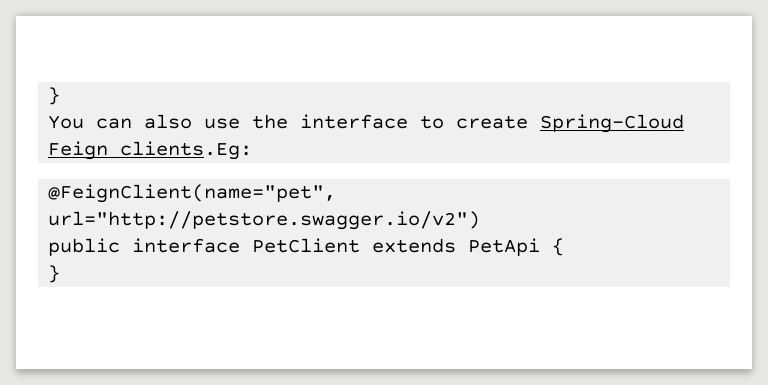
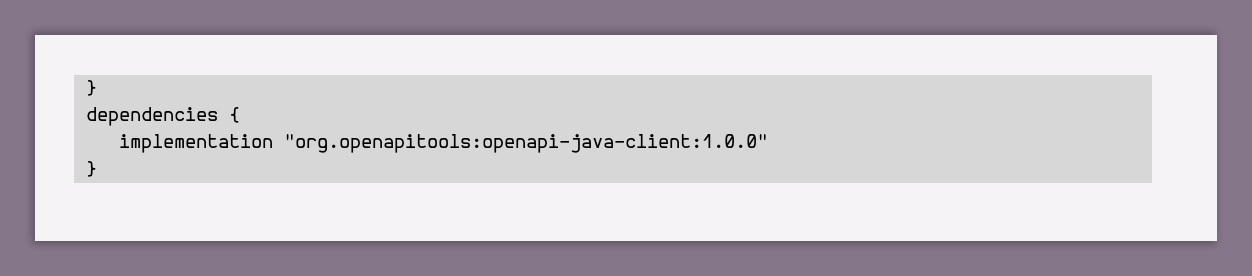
- You can also use the interface to create Spring-Cloud Feign clients.Eg:
- @FeignClient(name="pet", url="http://petstore.swagger.io/v2")
- public interface PetClient extends PetApi {
+ dependencies {
+ implementation "org.openapitools:openapi-java-client:1.0.0"

